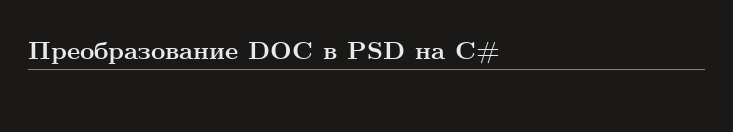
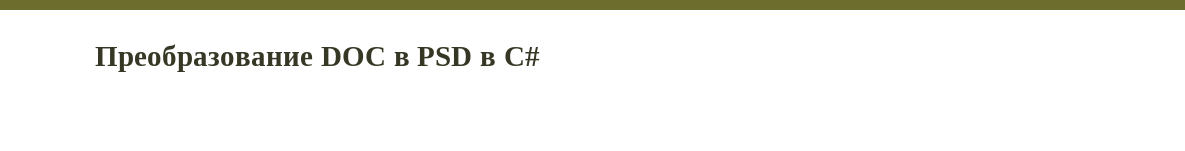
- Преобразование DOC в PSD на C#
+ Преобразование DOC в PSD в C#

